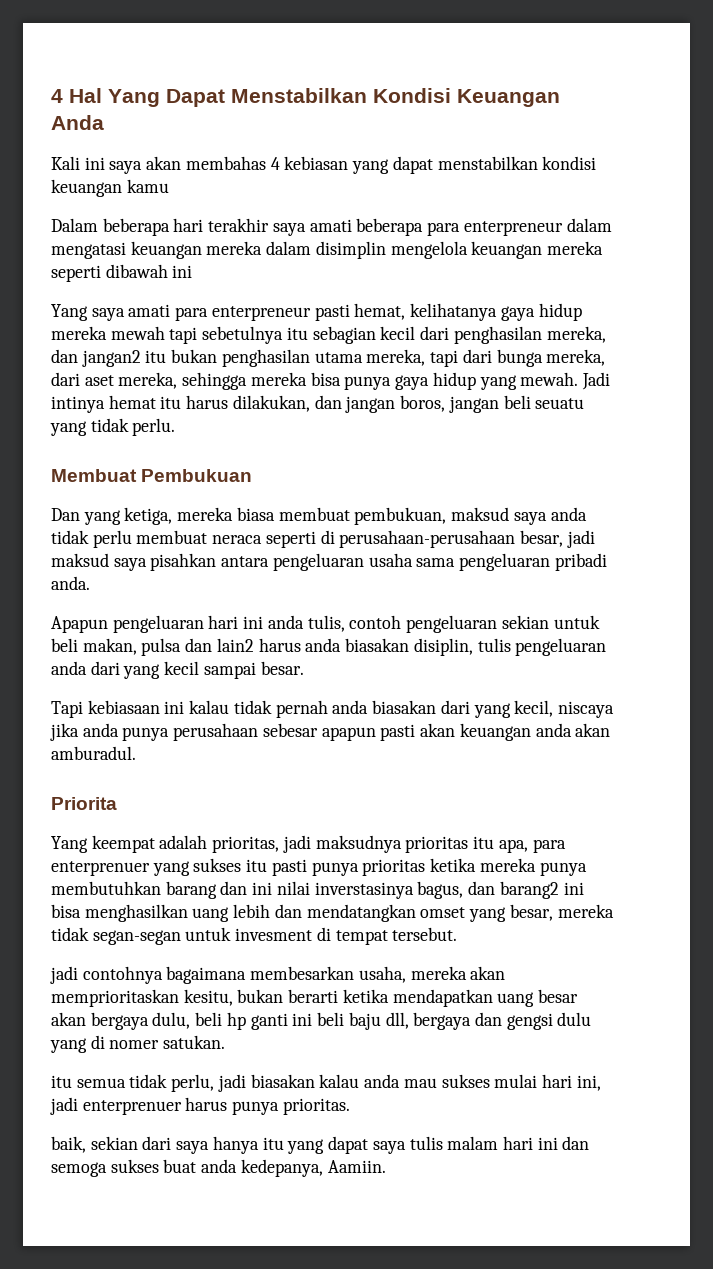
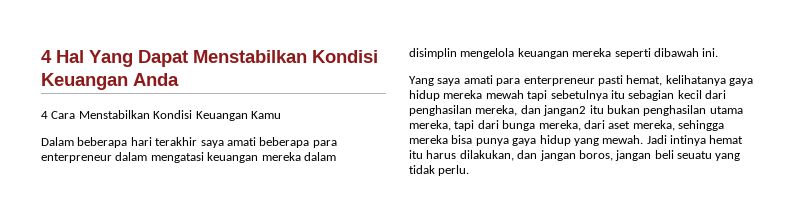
- Kali ini saya akan membahas 4 kebiasan yang dapat menstabilkan kondisi keuangan kamu
+ 4 Cara Menstabilkan Kondisi Keuangan Kamu
- Dalam beberapa hari terakhir saya amati beberapa para enterpreneur dalam mengatasi keuangan mereka dalam disimplin mengelola keuangan mereka seperti dibawah ini
+ Dalam beberapa hari terakhir saya amati beberapa para enterpreneur dalam mengatasi keuangan mereka dalam disimplin mengelola keuangan mereka seperti dibawah ini.
- Membuat Pembukuan
- Dan yang ketiga, mereka biasa membuat pembukuan, maksud saya anda tidak perlu membuat neraca seperti di perusahaan-perusahaan besar, jadi maksud saya pisahkan antara pengeluaran usaha sama pengeluaran pribadi anda.
- Apapun pengeluaran hari ini anda tulis, contoh pengeluaran sekian untuk beli makan, pulsa dan lain2 harus anda biasakan disiplin, tulis pengeluaran anda dari yang kecil sampai besar.
- Tapi kebiasaan ini kalau tidak pernah anda biasakan dari yang kecil, niscaya jika anda punya perusahaan sebesar apapun pasti akan keuangan anda akan amburadul.
- Priorita
- Yang keempat adalah prioritas, jadi maksudnya prioritas itu apa, para enterprenuer yang sukses itu pasti punya prioritas ketika mereka punya membutuhkan barang dan ini nilai inverstasinya bagus, dan barang2 ini bisa menghasilkan uang lebih dan mendatangkan omset yang besar, mereka tidak segan-segan untuk invesment di tempat tersebut.
- jadi contohnya bagaimana membesarkan usaha, mereka akan memprioritaskan kesitu, bukan berarti ketika mendapatkan uang besar akan bergaya dulu, beli hp ganti ini beli baju dll, bergaya dan gengsi dulu yang di nomer satukan.
- itu semua tidak perlu, jadi biasakan kalau anda mau sukses mulai hari ini, jadi enterprenuer harus punya prioritas.
- baik, sekian dari saya hanya itu yang dapat saya tulis malam hari ini dan semoga sukses buat anda kedepanya, Aamiin.

